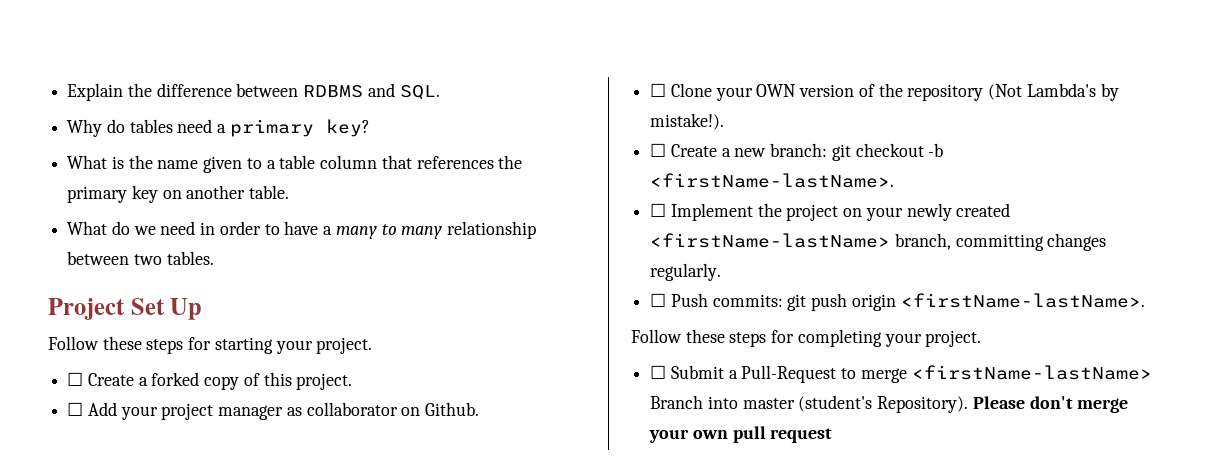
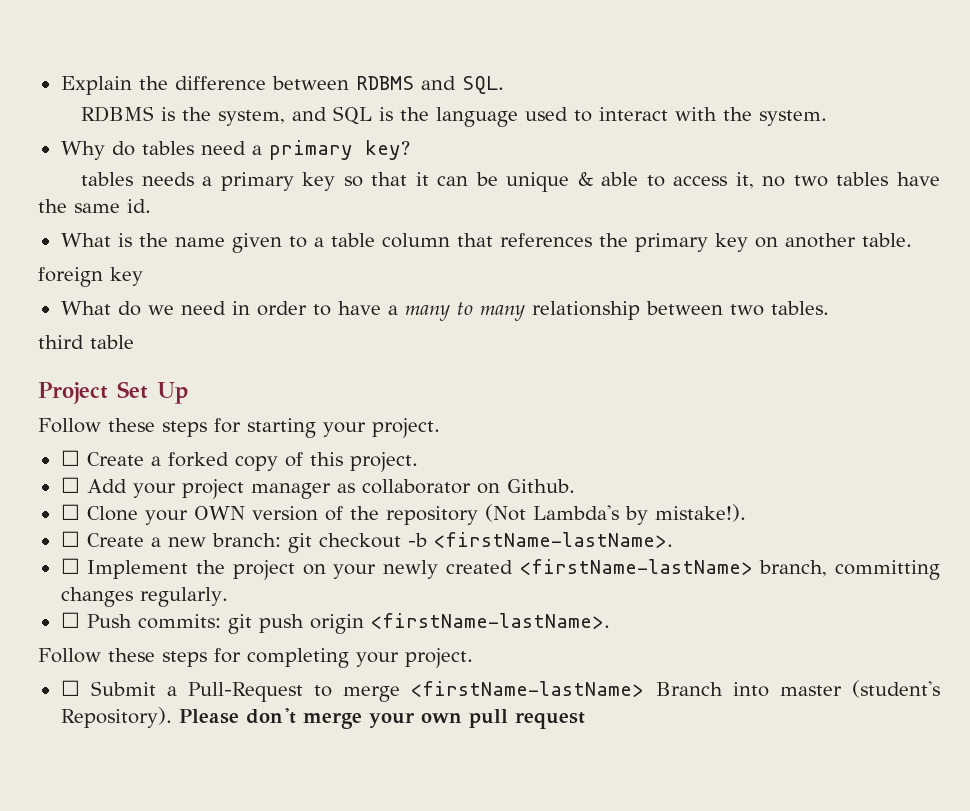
+ RDBMS is the system, and SQL is the language used to interact with the system.
+ tables needs a primary key so that it can be unique & able to access it, no two tables have the same id.
+ foreign key
+ third table

